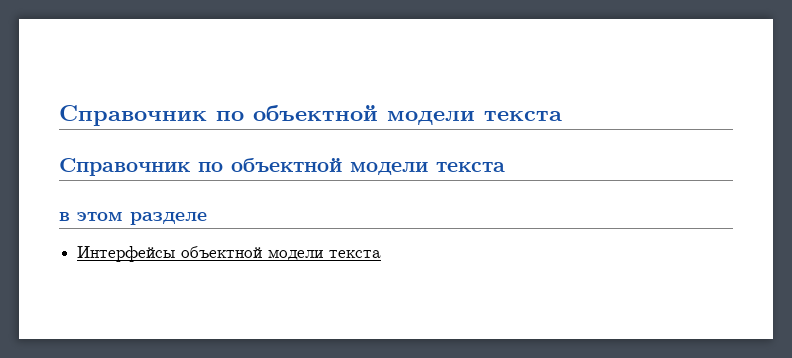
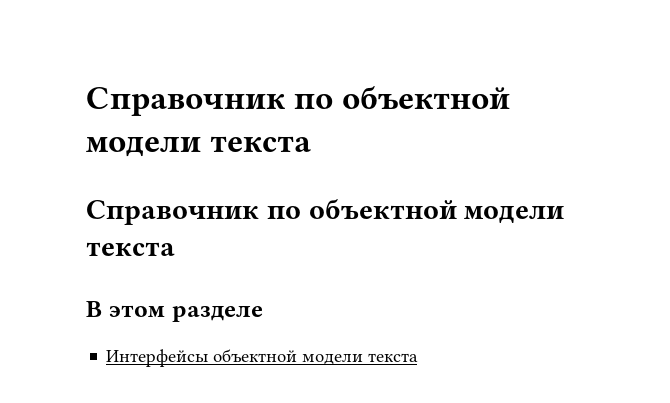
- в этом разделе
+ В этом разделе

